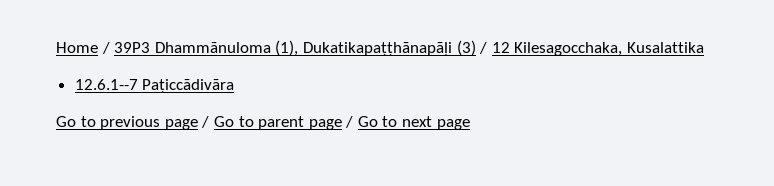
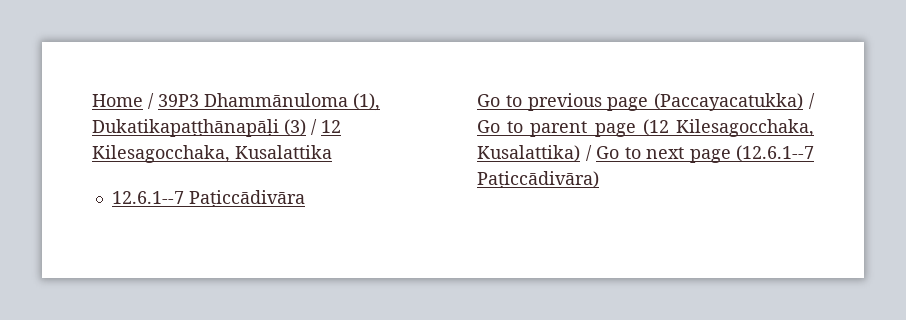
- Go to previous page / Go to parent page / Go to next page
+ Go to previous page (Paccayacatukka) / Go to parent page (12 Kilesagocchaka, Kusalattika) / Go to next page (12.6.1--7 Paṭiccādivāra)

